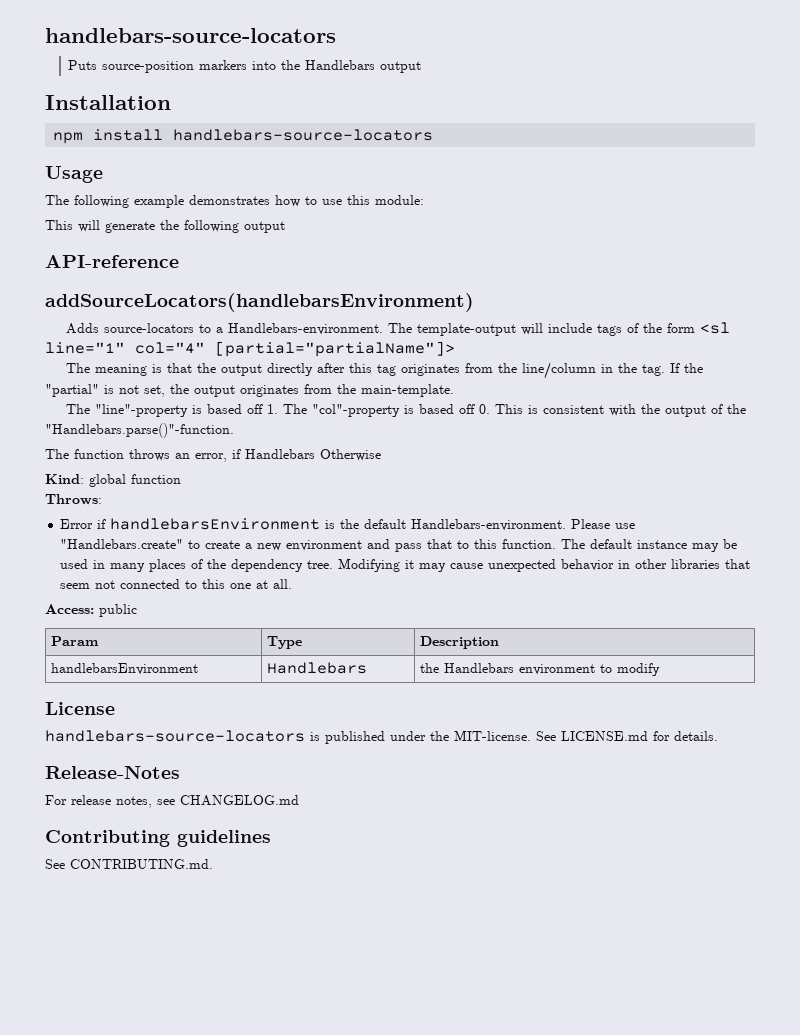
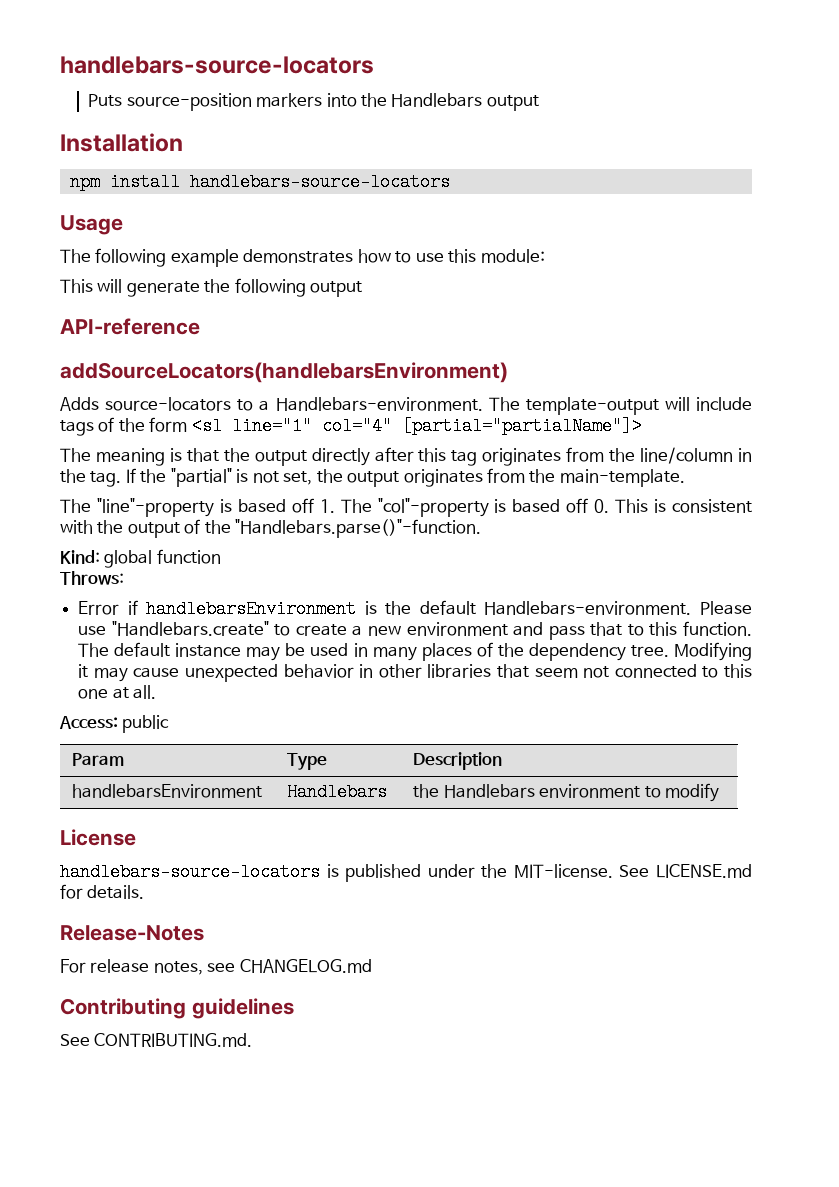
- The function throws an error, if Handlebars Otherwise

